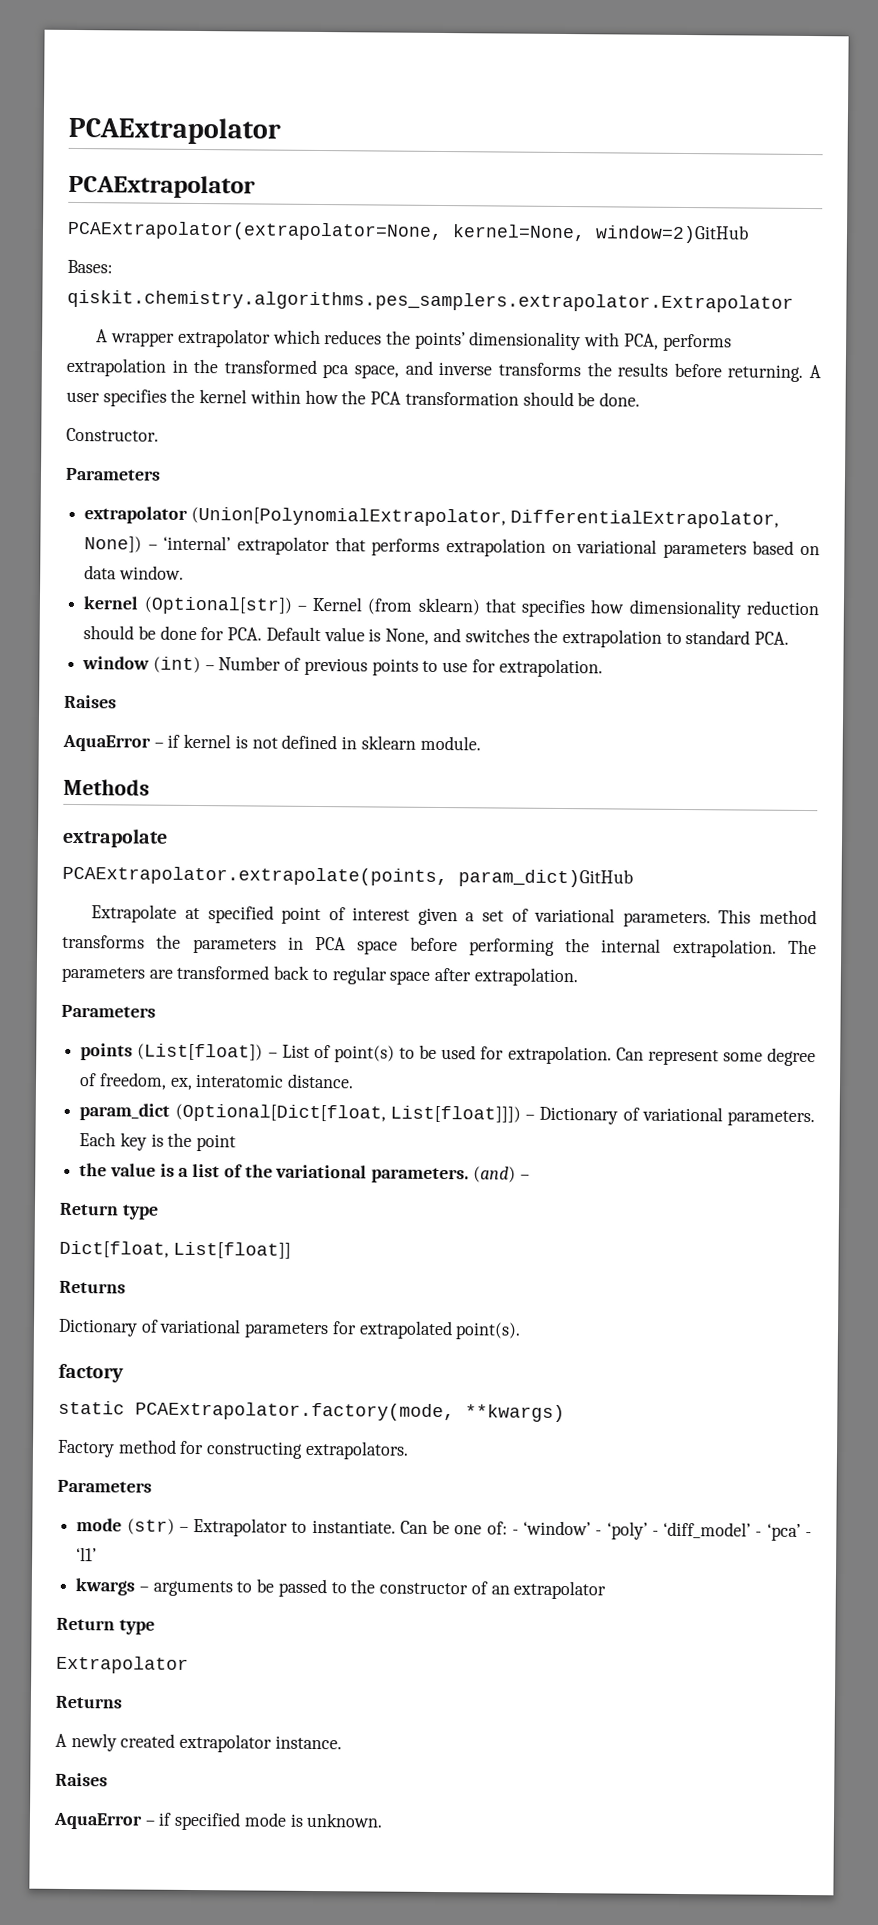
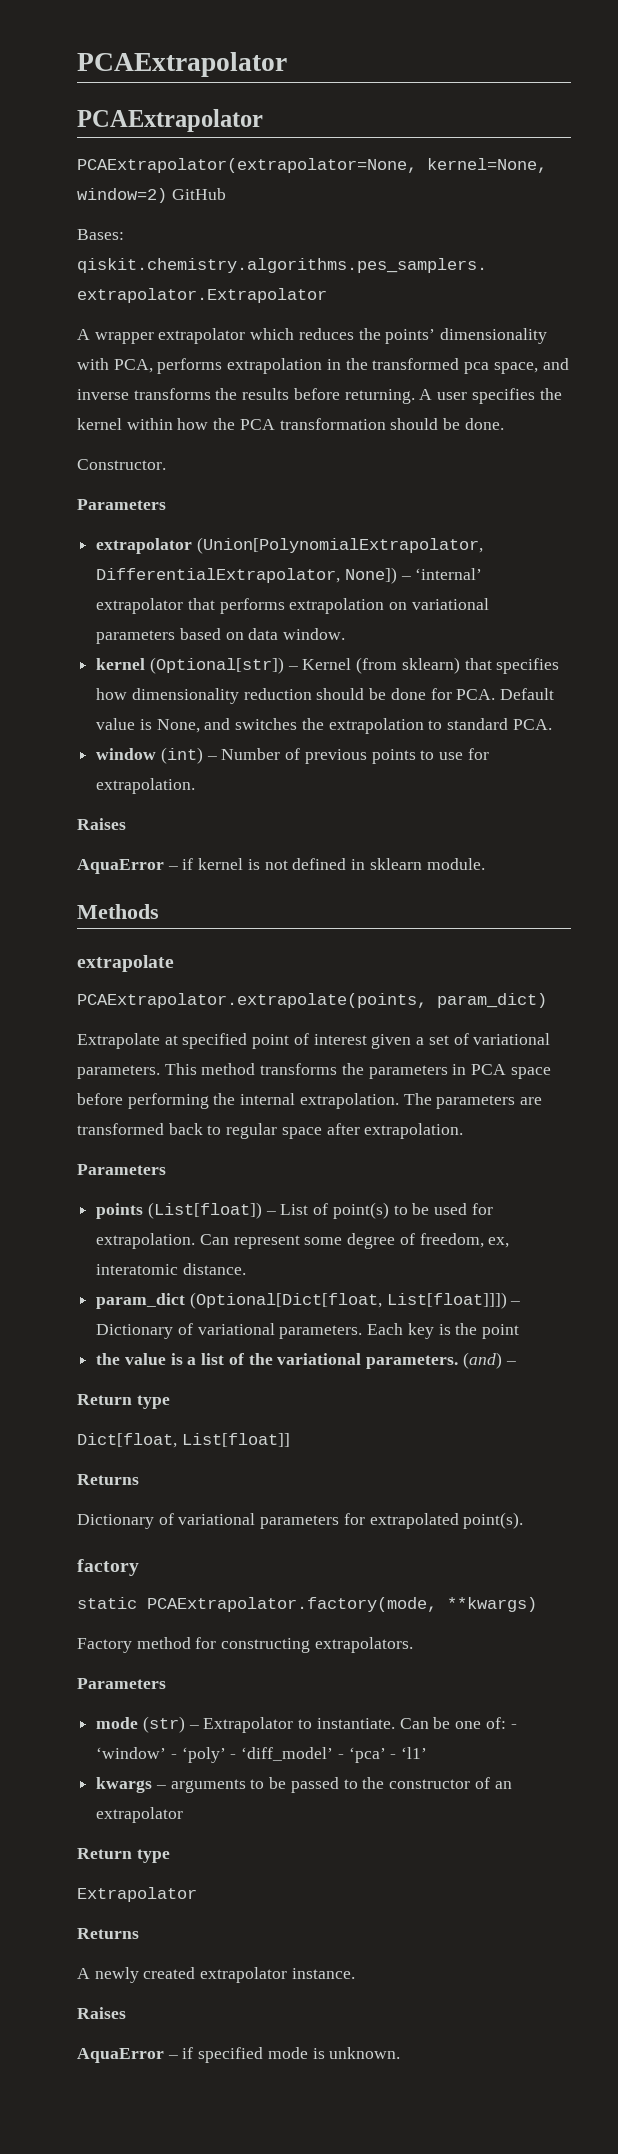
- PCAExtrapolator(extrapolator=None, kernel=None, window=2)GitHub
+ PCAExtrapolator(extrapolator=None, kernel=None, window=2) GitHub
- PCAExtrapolator.extrapolate(points, param_dict)GitHub
+ PCAExtrapolator.extrapolate(points, param_dict)

